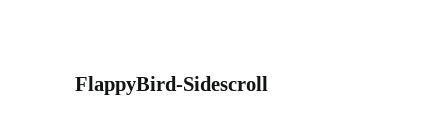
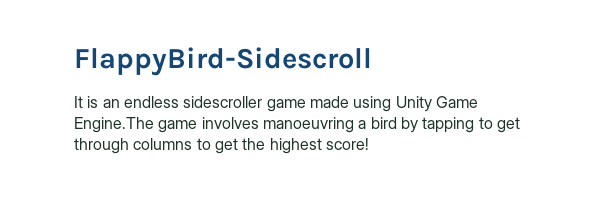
+ It is an endless sidescroller game made using Unity Game Engine.The game involves manoeuvring a bird by tapping to get through columns to get the highest score!

